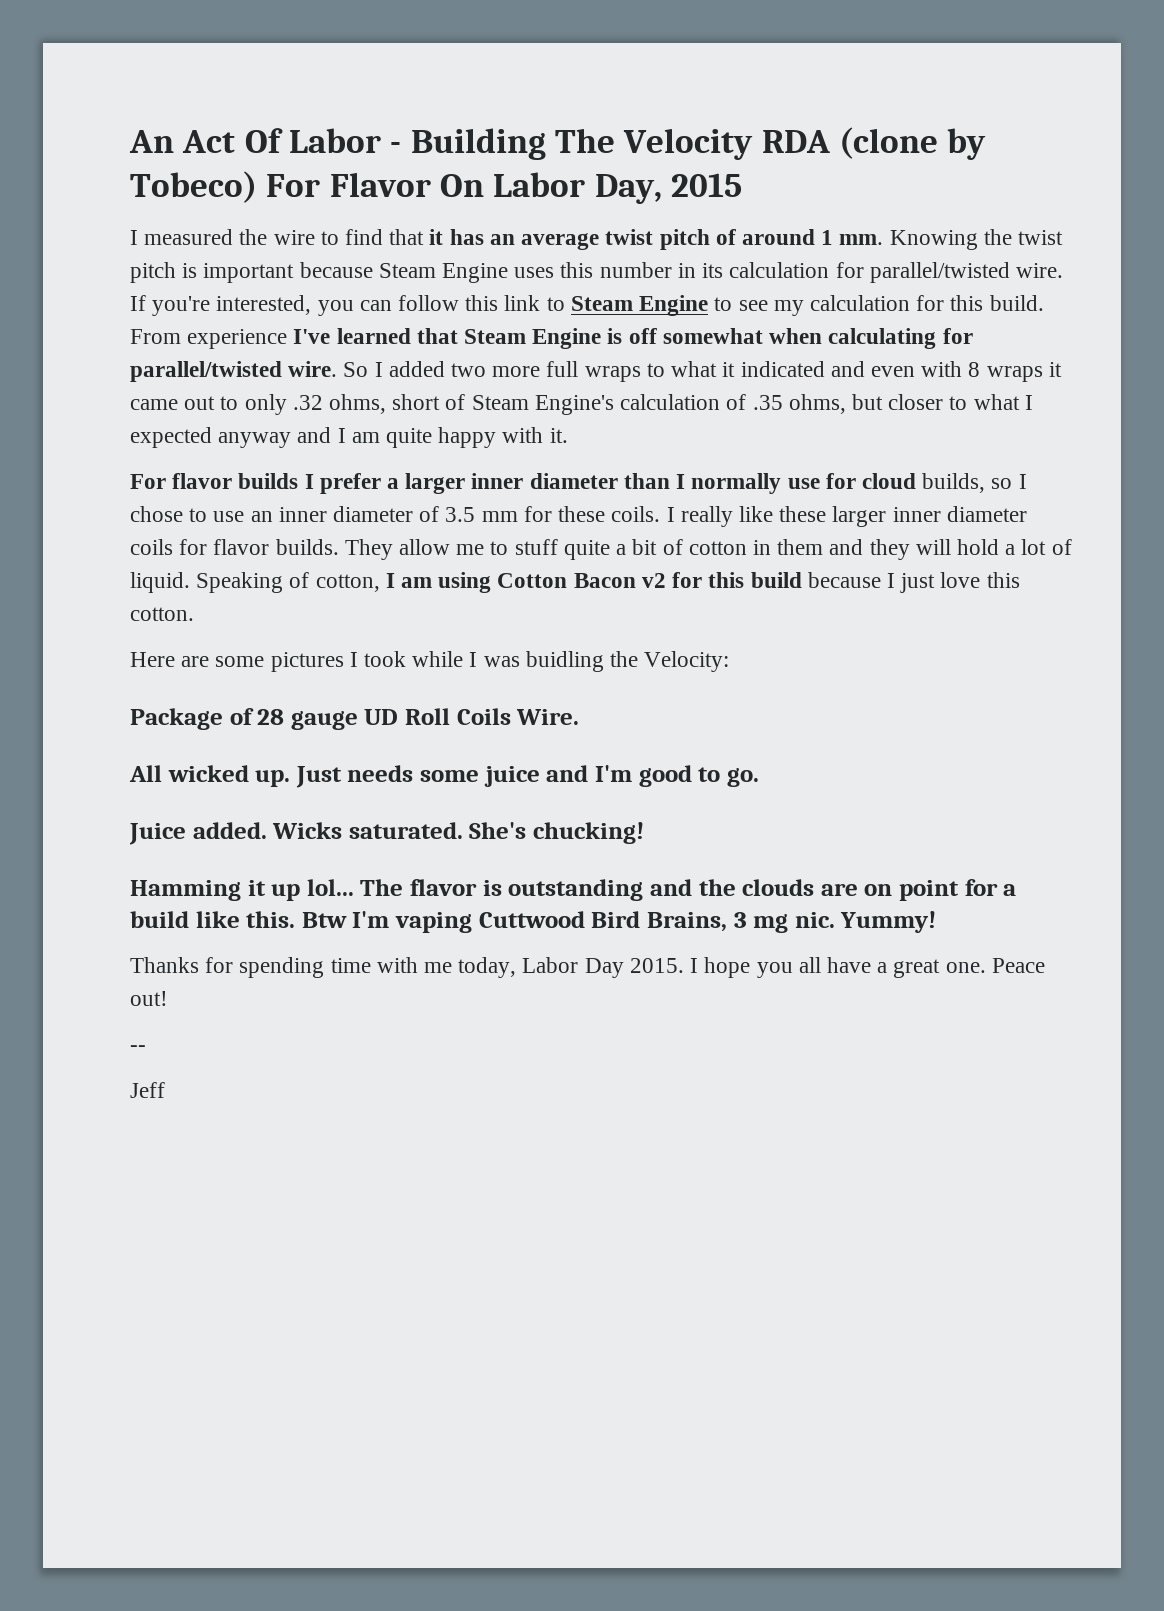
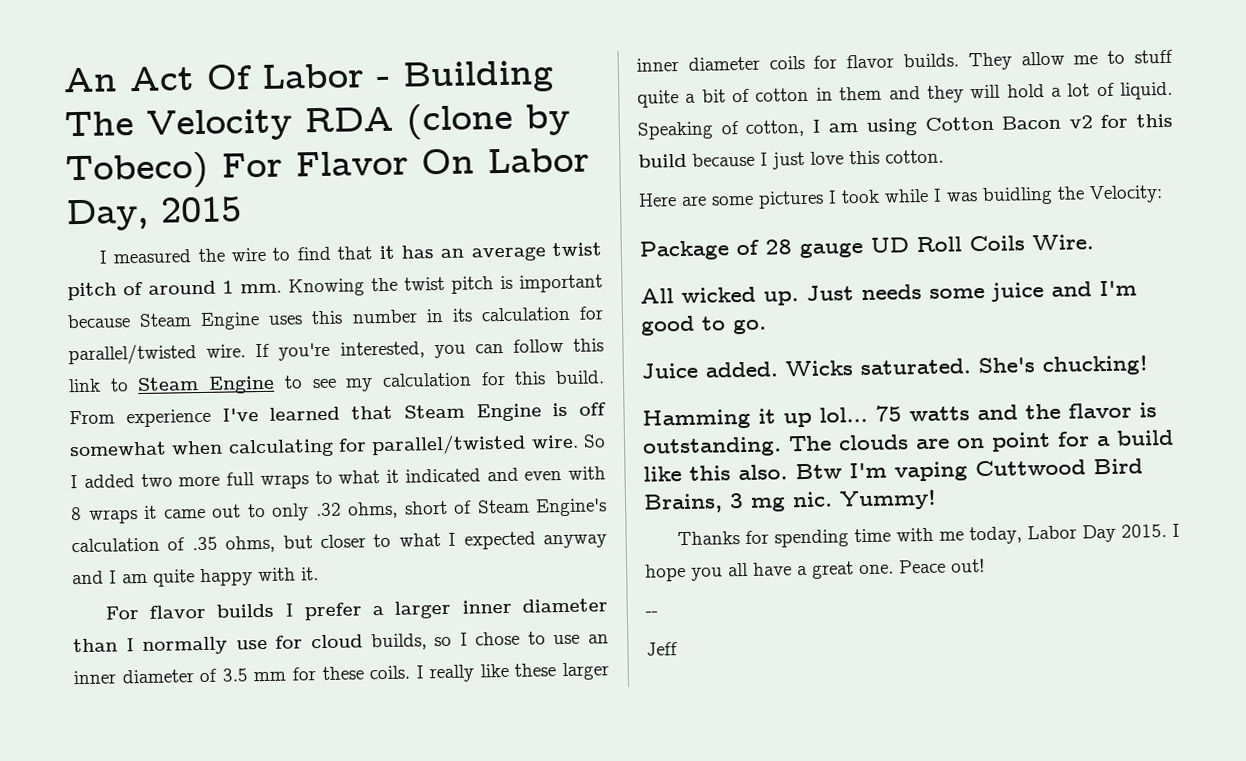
- The flavor is outstanding and the clouds are on point for a build like this.
+ 75 watts and the flavor is outstanding. The clouds are on point for a build like this also.

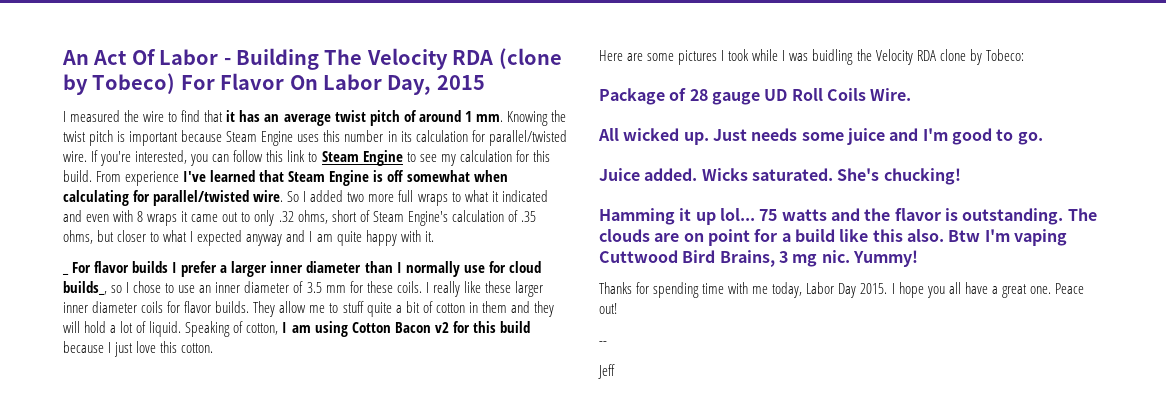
- For flavor builds I prefer a larger inner diameter than I normally use for cloud builds, so I chose to use an inner diameter of 3.5 mm for these coils.
+ _ For flavor builds I prefer a larger inner diameter than I normally use for cloud builds_, so I chose to use an inner diameter of 3.5 mm for these coils.
- Here are some pictures I took while I was buidling the Velocity:
+ Here are some pictures I took while I was buidling the Velocity RDA clone by Tobeco:

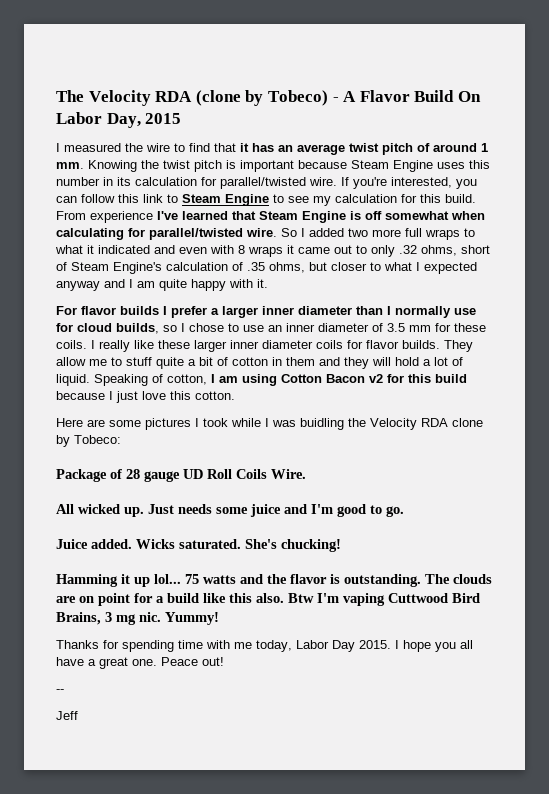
- An Act Of Labor - Building The Velocity RDA (clone by Tobeco) For Flavor On Labor Day, 2015
+ The Velocity RDA (clone by Tobeco) - A Flavor Build On Labor Day, 2015
- _ For flavor builds I prefer a larger inner diameter than I normally use for cloud builds_, so I chose to use an inner diameter of 3.5 mm for these coils.
+ For flavor builds I prefer a larger inner diameter than I normally use for cloud builds, so I chose to use an inner diameter of 3.5 mm for these coils.

